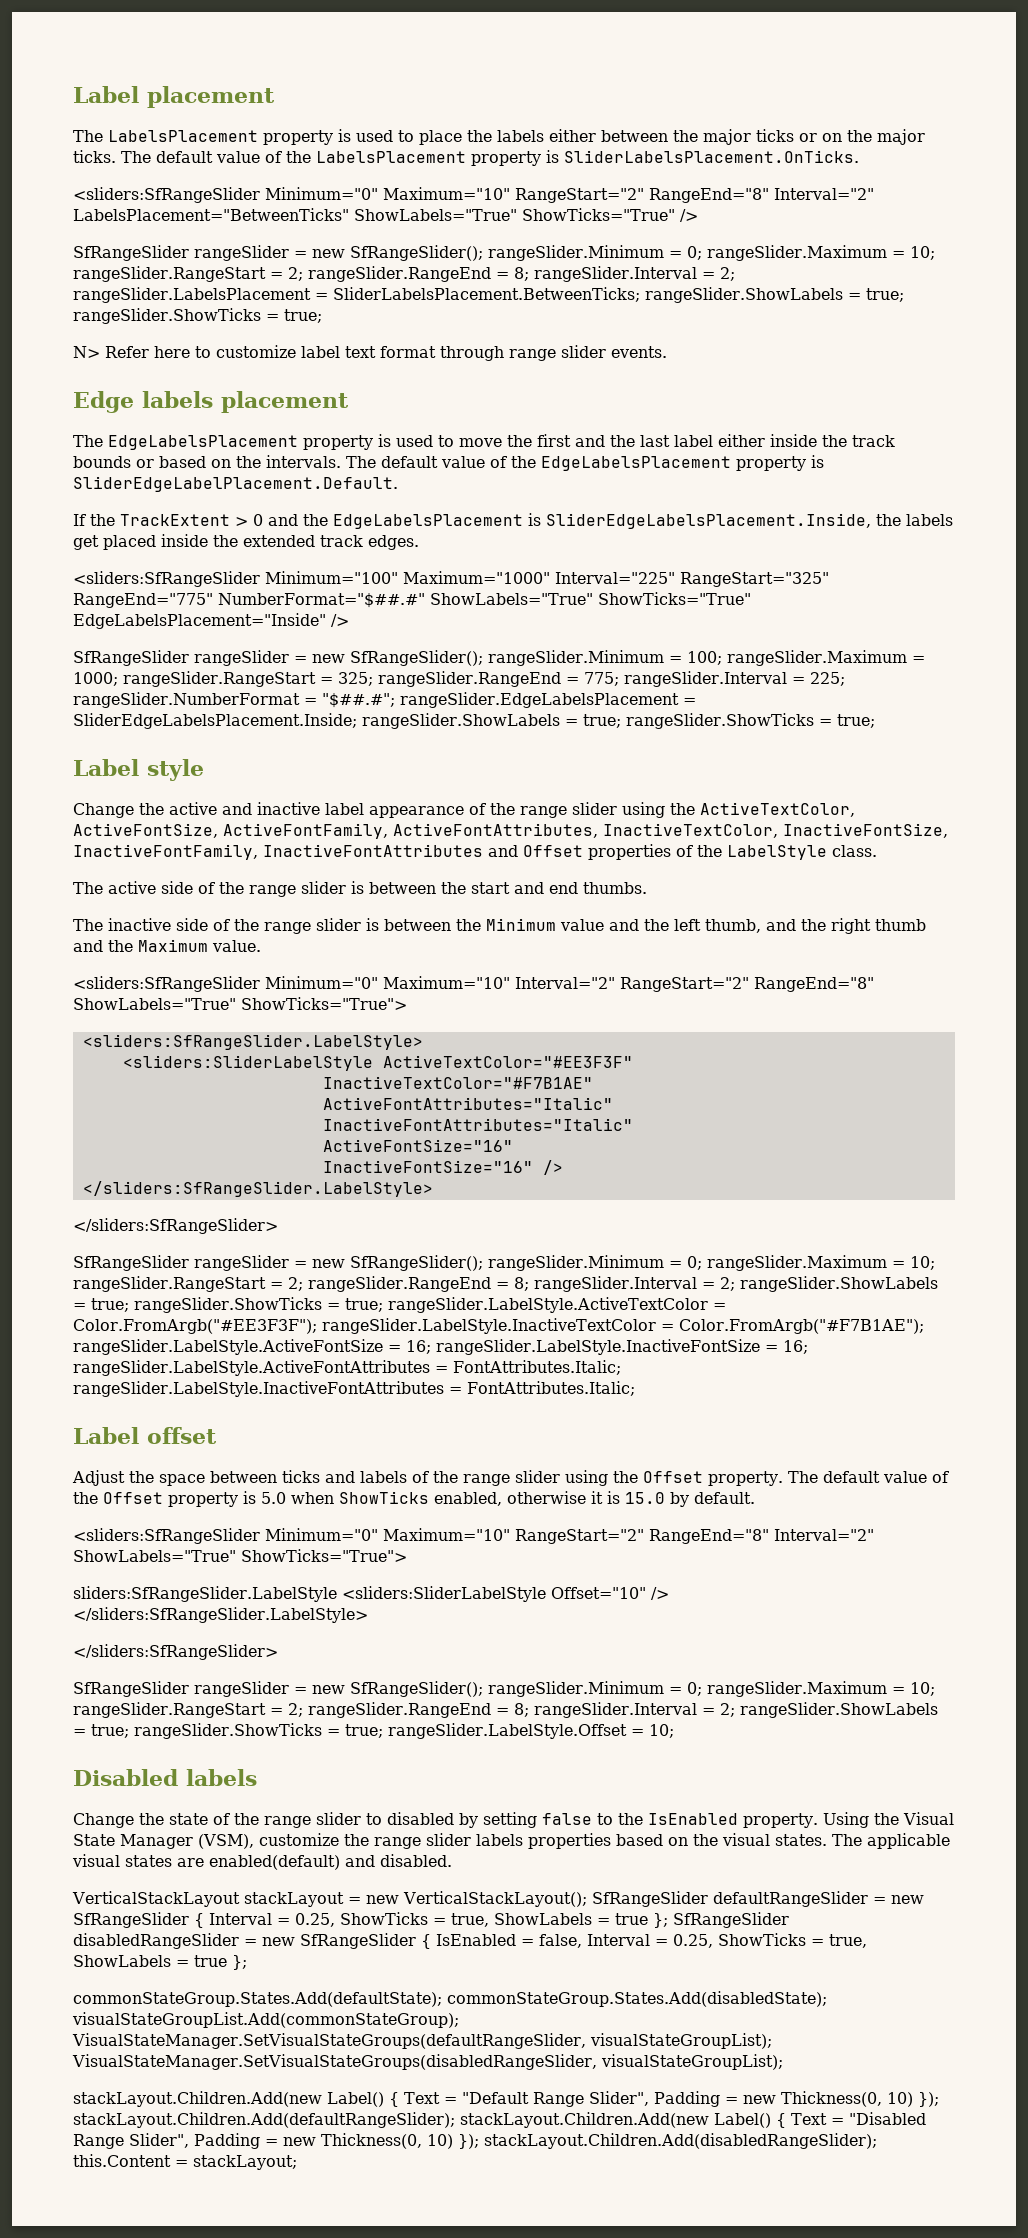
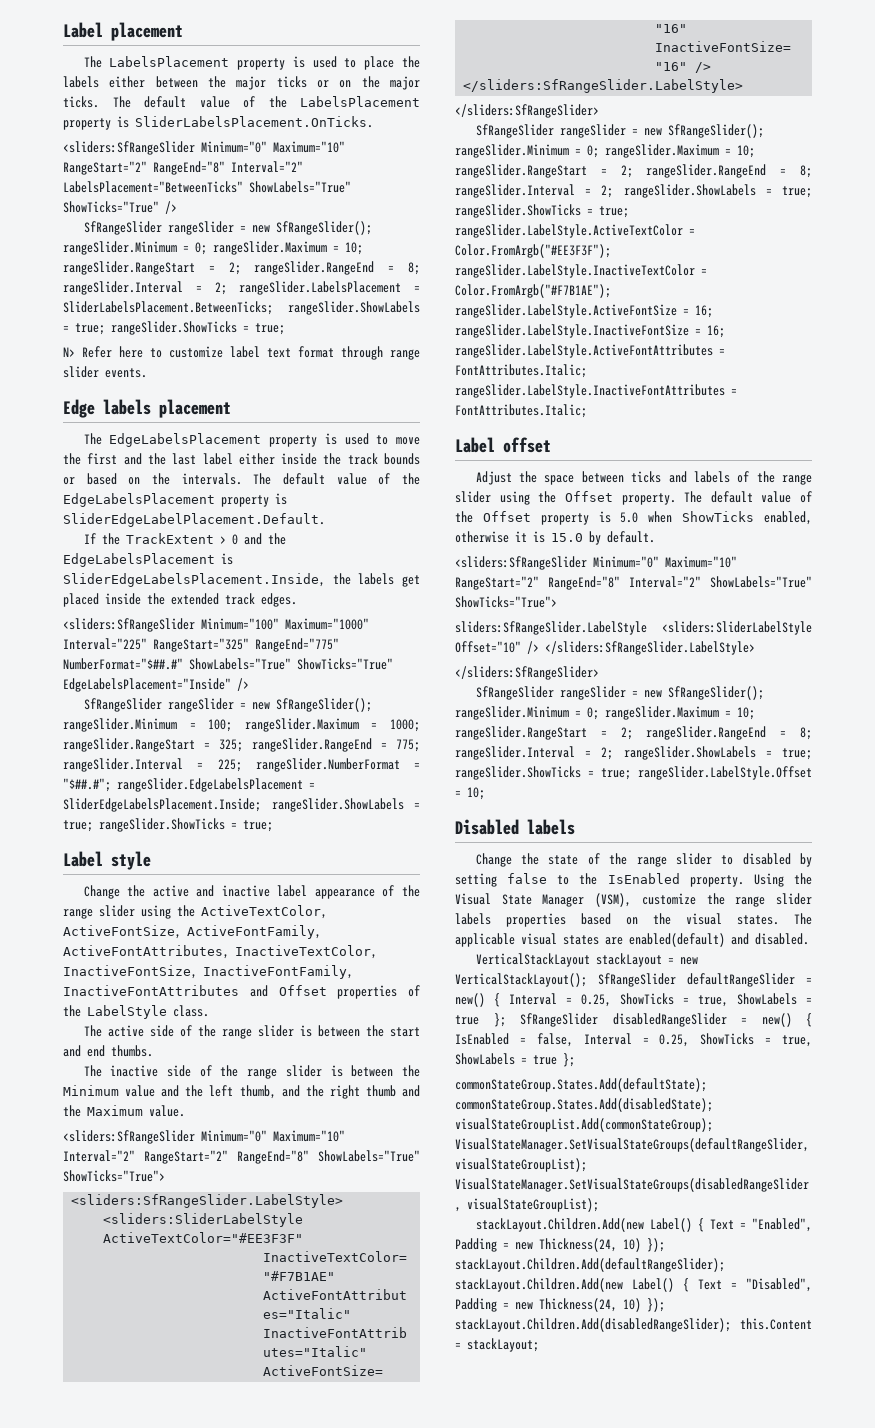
- VerticalStackLayout stackLayout = new VerticalStackLayout(); SfRangeSlider defaultRangeSlider = new SfRangeSlider { Interval = 0.25, ShowTicks = true, ShowLabels = true }; SfRangeSlider disabledRangeSlider = new SfRangeSlider { IsEnabled = false, Interval = 0.25, ShowTicks = true, ShowLabels = true };
+ VerticalStackLayout stackLayout = new VerticalStackLayout(); SfRangeSlider defaultRangeSlider = new() { Interval = 0.25, ShowTicks = true, ShowLabels = true }; SfRangeSlider disabledRangeSlider = new() { IsEnabled = false, Interval = 0.25, ShowTicks = true, ShowLabels = true };
- stackLayout.Children.Add(new Label() { Text = "Default Range Slider", Padding = new Thickness(0, 10) }); stackLayout.Children.Add(defaultRangeSlider); stackLayout.Children.Add(new Label() { Text = "Disabled Range Slider", Padding = new Thickness(0, 10) }); stackLayout.Children.Add(disabledRangeSlider); this.Content = stackLayout;
+ stackLayout.Children.Add(new Label() { Text = "Enabled", Padding = new Thickness(24, 10) }); stackLayout.Children.Add(defaultRangeSlider); stackLayout.Children.Add(new Label() { Text = "Disabled", Padding = new Thickness(24, 10) }); stackLayout.Children.Add(disabledRangeSlider); this.Content = stackLayout;

